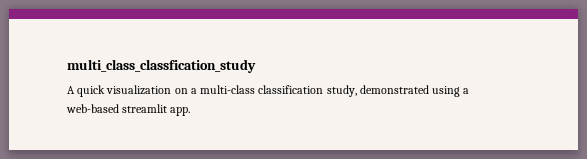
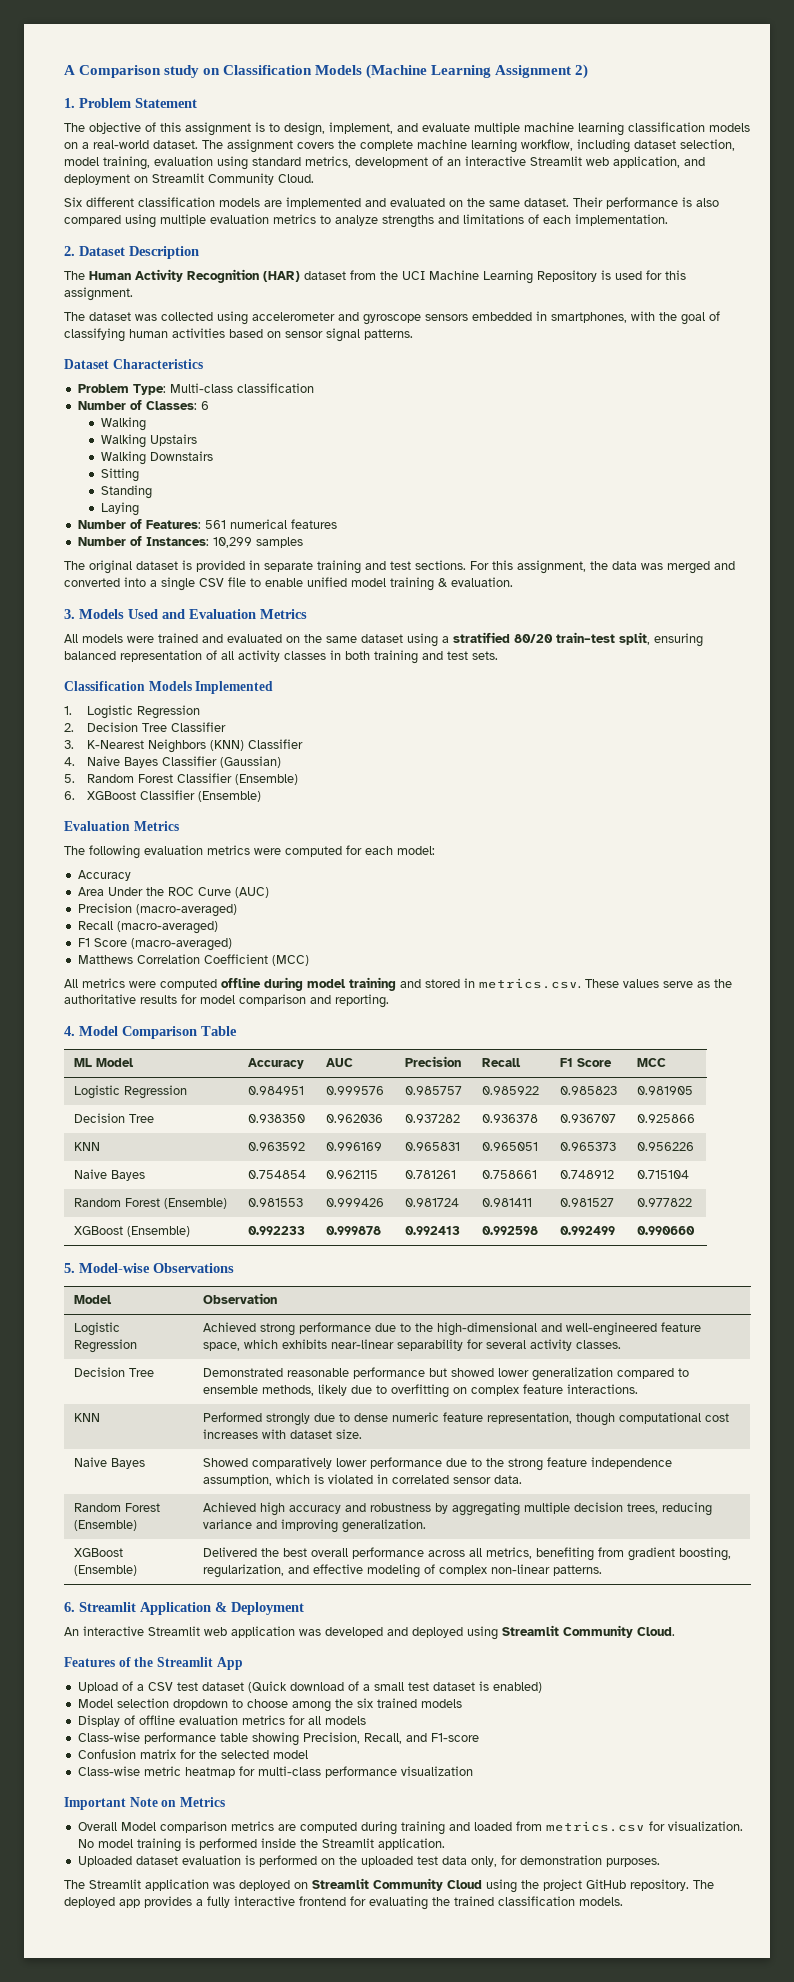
- multi_class_classfication_study
- A quick visualization on a multi-class classification study, demonstrated using a web-based streamlit app.
+ A Comparison study on Classification Models (Machine Learning Assignment 2)
+ 1. Problem Statement
+ The objective of this assignment is to design, implement, and evaluate multiple machine learning classification models on a real-world dataset. The assignment covers the complete machine learning workflow, including dataset selection, model training, evaluation using standard metrics, development of an interactive Streamlit web application, and deployment on Streamlit Community Cloud.
+ Six different classification models are implemented and evaluated on the same dataset. Their performance is also compared using multiple evaluation metrics to analyze strengths and limitations of each implementation.
+ 2. Dataset Description
+ The Human Activity Recognition (HAR) dataset from the UCI Machine Learning Repository is used for this assignment.
+ The dataset was collected using accelerometer and gyroscope sensors embedded in smartphones, with the goal of classifying human activities based on sensor signal patterns.
+ Dataset Characteristics
+ Problem Type: Multi-class classification
+ Number of Classes: 6
+ Walking
+ Walking Upstairs
+ Walking Downstairs
+ Sitting
+ Standing
+ Laying
+ Number of Features: 561 numerical features
+ Number of Instances: 10,299 samples
+ The original dataset is provided in separate training and test sections. For this assignment, the data was merged and converted into a single CSV file to enable unified model training & evaluation.
+ 3. Models Used and Evaluation Metrics
+ All models were trained and evaluated on the same dataset using a stratified 80/20 train–test split, ensuring balanced representation of all activity classes in both training and test sets.
+ Classification Models Implemented
+ 1. Logistic Regression
+ 2. Decision Tree Classifier
+ 3. K-Nearest Neighbors (KNN) Classifier
+ 4. Naive Bayes Classifier (Gaussian)
+ 5. Random Forest Classifier (Ensemble)
+ 6. XGBoost Classifier (Ensemble)
+ Evaluation Metrics
+ The following evaluation metrics were computed for each model:
+ Accuracy
+ Area Under the ROC Curve (AUC)
+ Precision (macro-averaged)
+ Recall (macro-averaged)
+ F1 Score (macro-averaged)
+ Matthews Correlation Coefficient (MCC)
+ All metrics were computed offline during model training and stored in metrics.csv. These values serve as the authoritative results for model comparison and reporting.
+ 4. Model Comparison Table
+ ML Model | Accuracy | AUC | Precision | Recall | F1 Score | MCC
+ Logistic Regression | 0.984951 | 0.999576 | 0.985757 | 0.985922 | 0.985823 | 0.981905
+ Decision Tree | 0.938350 | 0.962036 | 0.937282 | 0.936378 | 0.936707 | 0.925866
+ KNN | 0.963592 | 0.996169 | 0.965831 | 0.965051 | 0.965373 | 0.956226
+ Naive Bayes | 0.754854 | 0.962115 | 0.781261 | 0.758661 | 0.748912 | 0.715104
+ Random Forest (Ensemble) | 0.981553 | 0.999426 | 0.981724 | 0.981411 | 0.981527 | 0.977822
+ XGBoost (Ensemble) | 0.992233 | 0.999878 | 0.992413 | 0.992598 | 0.992499 | 0.990660
+ 5. Model-wise Observations
+ Model | Observation
+ Logistic Regression | Achieved strong performance due to the high-dimensional and well-engineered feature space, which exhibits near-linear separability for several activity classes.
+ Decision Tree | Demonstrated reasonable performance but showed lower generalization compared to ensemble methods, likely due to overfitting on complex feature interactions.
+ KNN | Performed strongly due to dense numeric feature representation, though computational cost increases with dataset size.
+ Naive Bayes | Showed comparatively lower performance due to the strong feature independence assumption, which is violated in correlated sensor data.
+ Random Forest (Ensemble) | Achieved high accuracy and robustness by aggregating multiple decision trees, reducing variance and improving generalization.
+ XGBoost (Ensemble) | Delivered the best overall performance across all metrics, benefiting from gradient boosting, regularization, and effective modeling of complex non-linear patterns.
+ 6. Streamlit Application & Deployment
+ An interactive Streamlit web application was developed and deployed using Streamlit Community Cloud.
+ Features of the Streamlit App
+ Upload of a CSV test dataset (Quick download of a small test dataset is enabled)
+ Model selection dropdown to choose among the six trained models
+ Display of offline evaluation metrics for all models
+ Class-wise performance table showing Precision, Recall, and F1-score
+ Confusion matrix for the selected model
+ Class-wise metric heatmap for multi-class performance visualization
+ Important Note on Metrics
+ Overall Model comparison metrics are computed during training and loaded from metrics.csv for visualization. No model training is performed inside the Streamlit application.
+ Uploaded dataset evaluation is performed on the uploaded test data only, for demonstration purposes.
+ The Streamlit application was deployed on Streamlit Community Cloud using the project GitHub repository. The deployed app provides a fully interactive frontend for evaluating the trained classification models.

